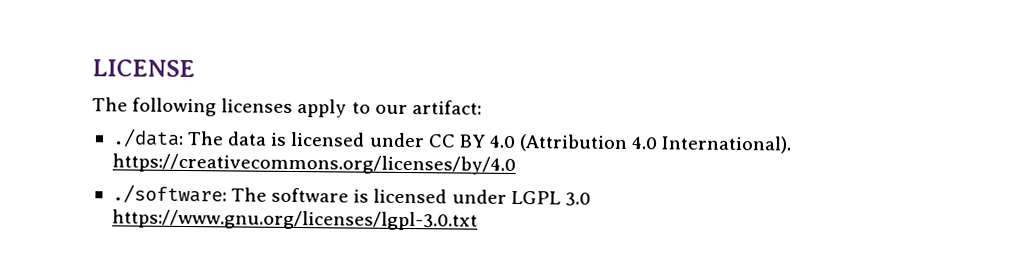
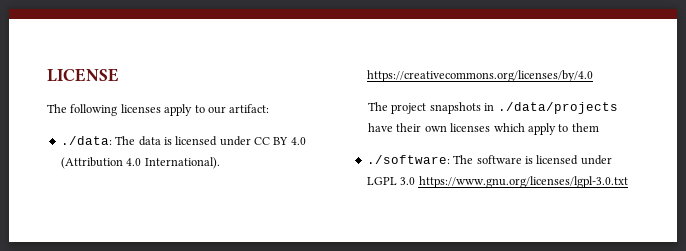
+ The project snapshots in ./data/projects have their own licenses which apply to them

